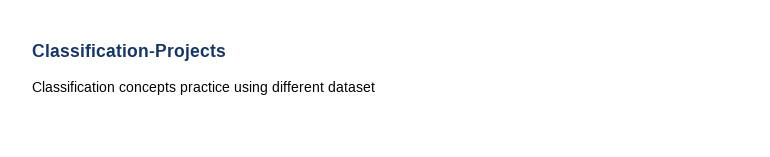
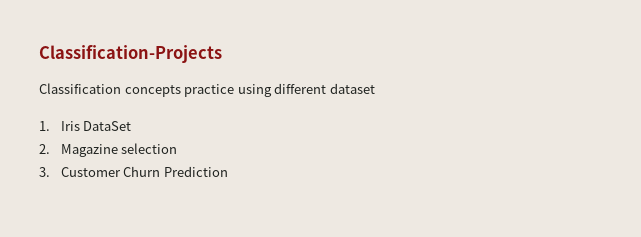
+ 1. Iris DataSet
+ 2. Magazine selection
+ 3. Customer Churn Prediction

